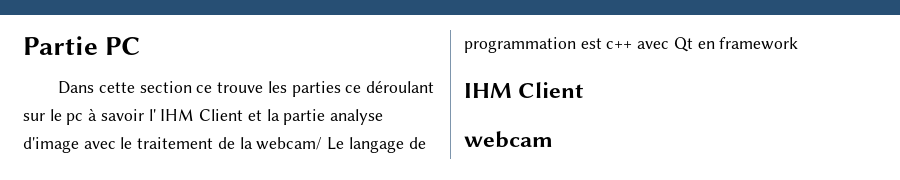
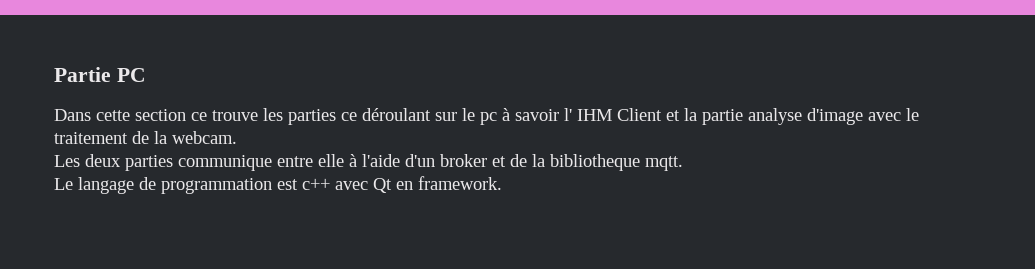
- Dans cette section ce trouve les parties ce déroulant sur le pc à savoir l' IHM Client et la partie analyse d'image avec le traitement de la webcam/ Le langage de programmation est c++ avec Qt en framework
- IHM Client
- webcam
+ Dans cette section ce trouve les parties ce déroulant sur le pc à savoir l' IHM Client et la partie analyse d'image avec le traitement de la webcam.
+ Les deux parties communique entre elle à l'aide d'un broker et de la bibliotheque mqtt.
+ Le langage de programmation est c++ avec Qt en framework.

